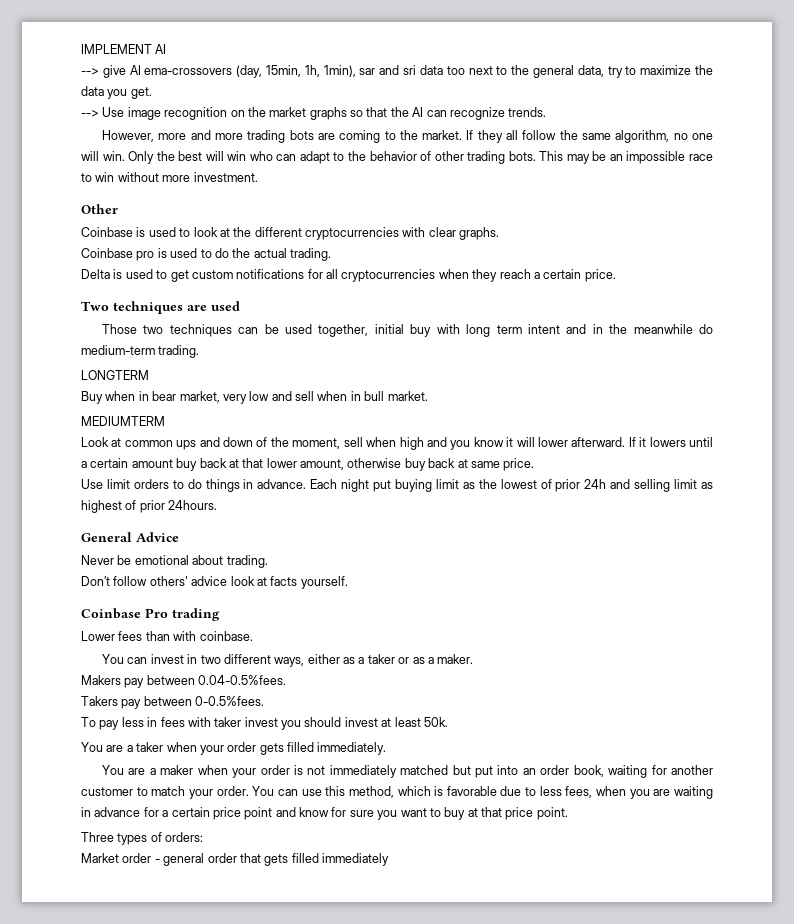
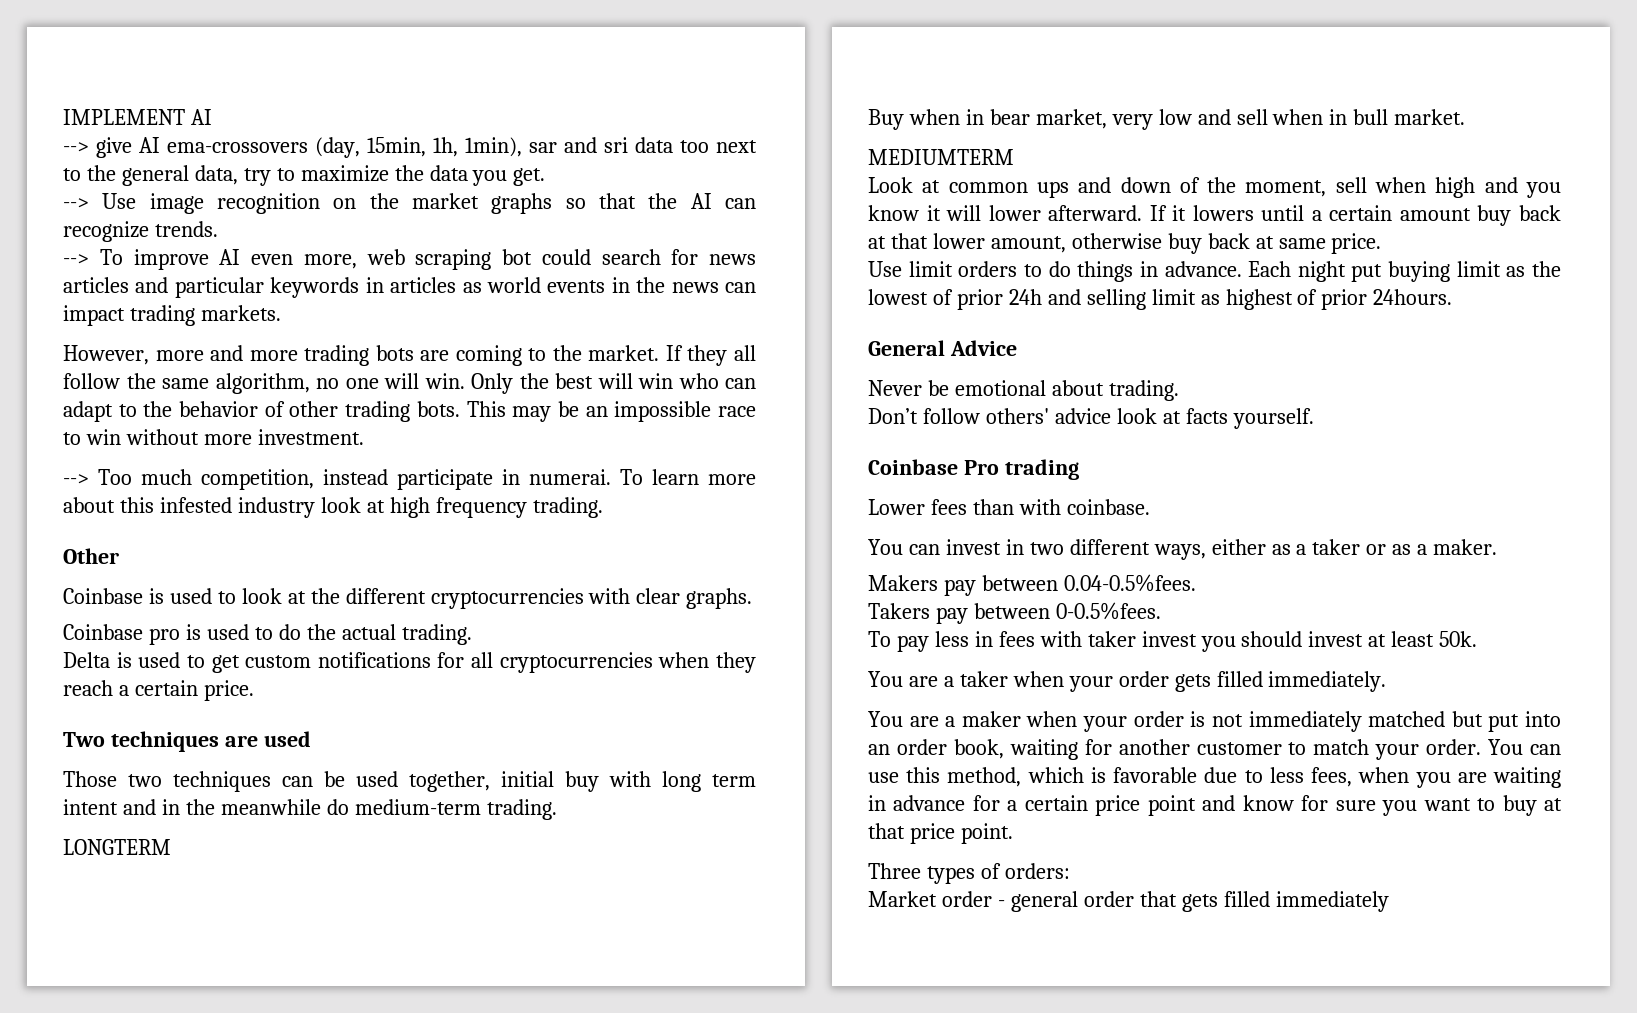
+ --> To improve AI even more, web scraping bot could search for news articles and particular keywords in articles as world events in the news can impact trading markets.
+ --> Too much competition, instead participate in numerai. To learn more about this infested industry look at high frequency trading.

